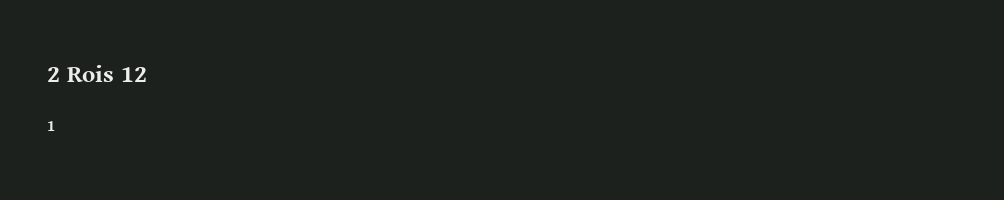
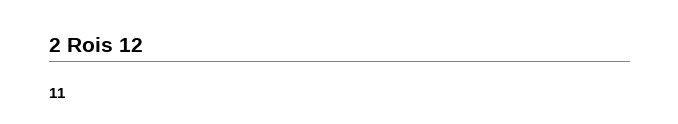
- 1
+ 11

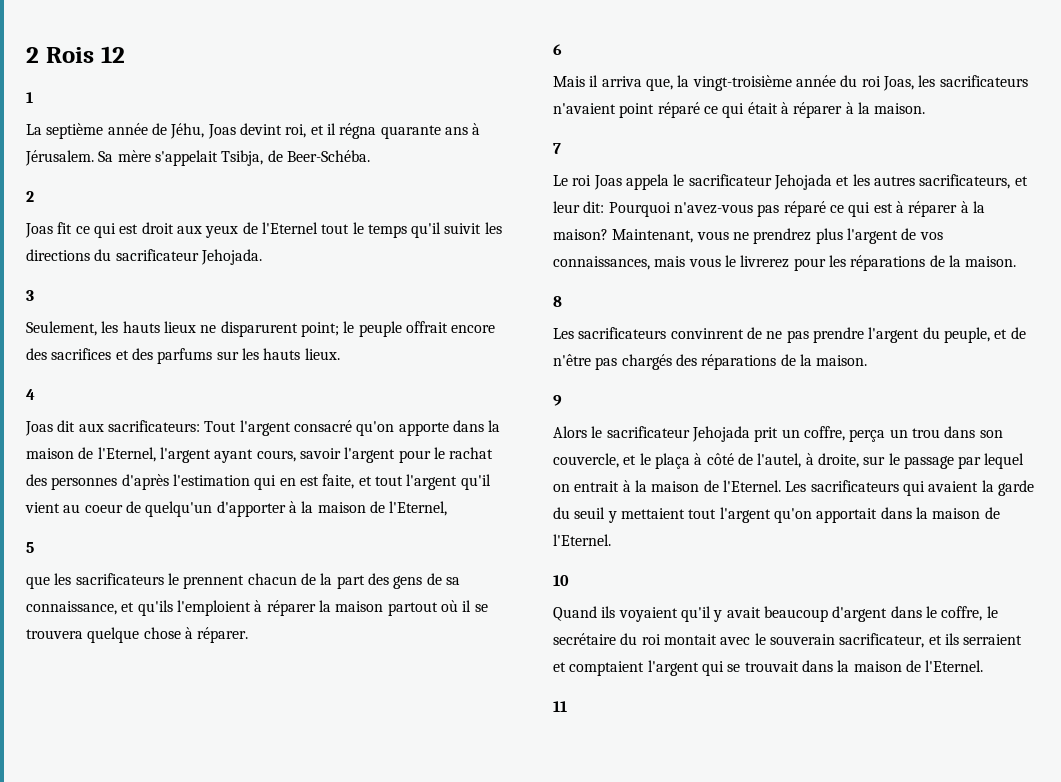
+ 1
+ La septième année de Jéhu, Joas devint roi, et il régna quarante ans à Jérusalem. Sa mère s'appelait Tsibja, de Beer-Schéba.
+ 2
+ Joas fit ce qui est droit aux yeux de l'Eternel tout le temps qu'il suivit les directions du sacrificateur Jehojada.
+ 3
+ Seulement, les hauts lieux ne disparurent point; le peuple offrait encore des sacrifices et des parfums sur les hauts lieux.
+ 4
+ Joas dit aux sacrificateurs: Tout l'argent consacré qu'on apporte dans la maison de l'Eternel, l'argent ayant cours, savoir l'argent pour le rachat des personnes d'après l'estimation qui en est faite, et tout l'argent qu'il vient au coeur de quelqu'un d'apporter à la maison de l'Eternel,
+ 5
+ que les sacrificateurs le prennent chacun de la part des gens de sa connaissance, et qu'ils l'emploient à réparer la maison partout où il se trouvera quelque chose à réparer.
+ 6
+ Mais il arriva que, la vingt-troisième année du roi Joas, les sacrificateurs n'avaient point réparé ce qui était à réparer à la maison.
+ 7
+ Le roi Joas appela le sacrificateur Jehojada et les autres sacrificateurs, et leur dit: Pourquoi n'avez-vous pas réparé ce qui est à réparer à la maison? Maintenant, vous ne prendrez plus l'argent de vos connaissances, mais vous le livrerez pour les réparations de la maison.
+ 8
+ Les sacrificateurs convinrent de ne pas prendre l'argent du peuple, et de n'être pas chargés des réparations de la maison.
+ 9
+ Alors le sacrificateur Jehojada prit un coffre, perça un trou dans son couvercle, et le plaça à côté de l'autel, à droite, sur le passage par lequel on entrait à la maison de l'Eternel. Les sacrificateurs qui avaient la garde du seuil y mettaient tout l'argent qu'on apportait dans la maison de l'Eternel.
+ 10
+ Quand ils voyaient qu'il y avait beaucoup d'argent dans le coffre, le secrétaire du roi montait avec le souverain sacrificateur, et ils serraient et comptaient l'argent qui se trouvait dans la maison de l'Eternel.

